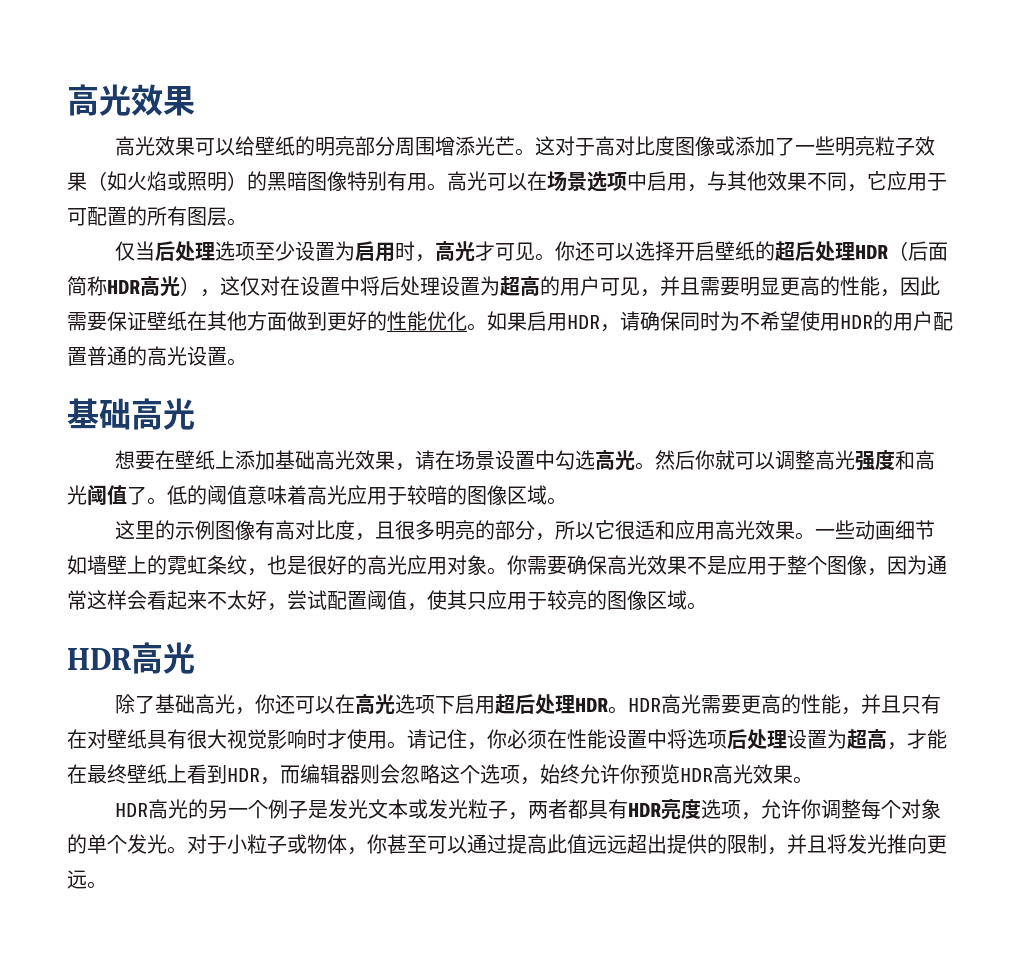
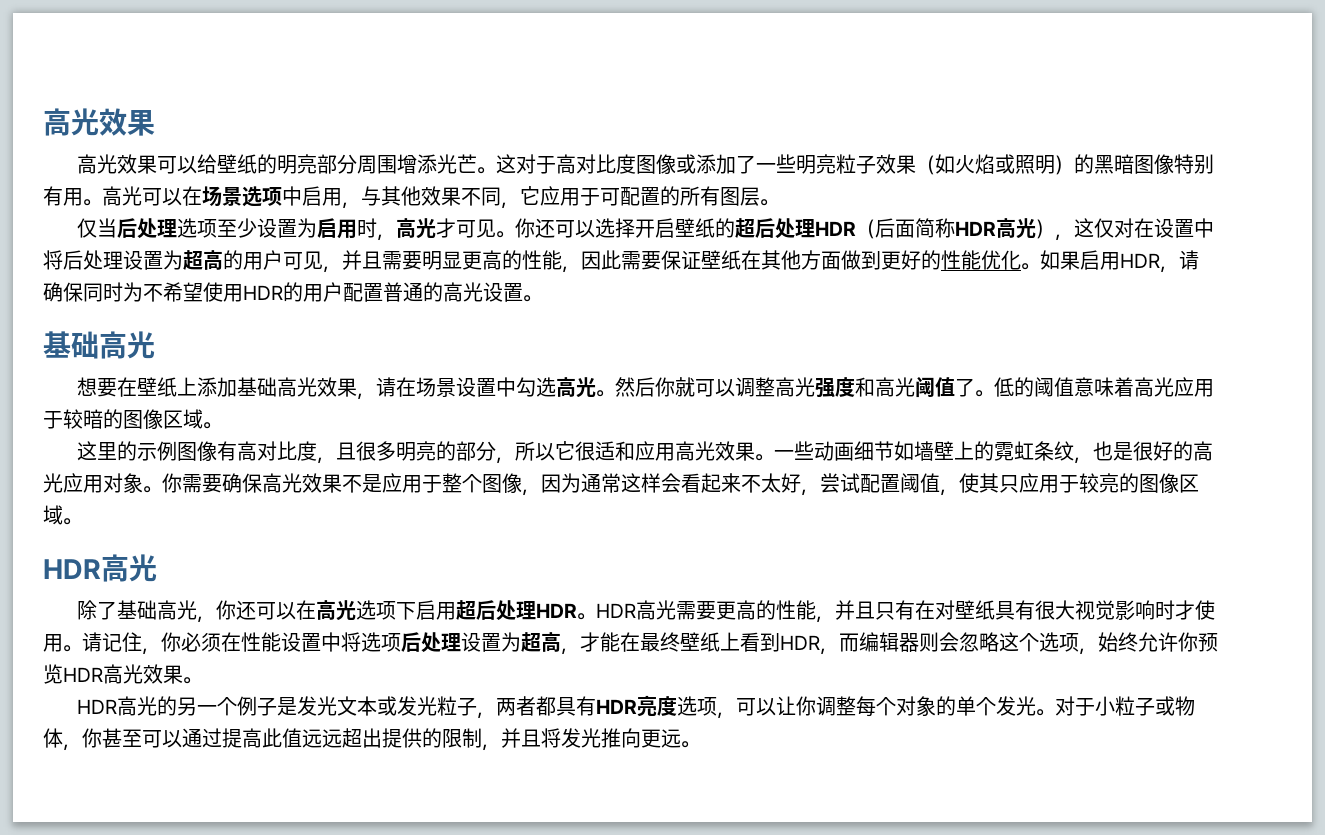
- HDR高光的另一个例子是发光文本或发光粒子，两者都具有HDR亮度选项，允许你调整每个对象的单个发光。
+ HDR高光的另一个例子是发光文本或发光粒子，两者都具有HDR亮度选项，可以让你调整每个对象的单个发光。

